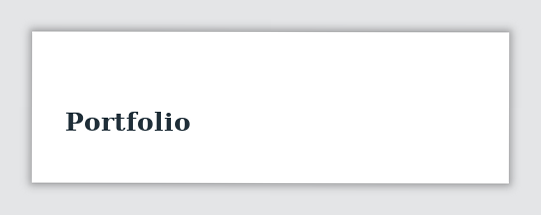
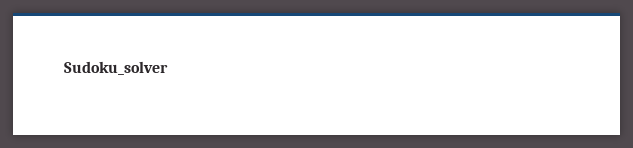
- Portfolio
+ Sudoku_solver

